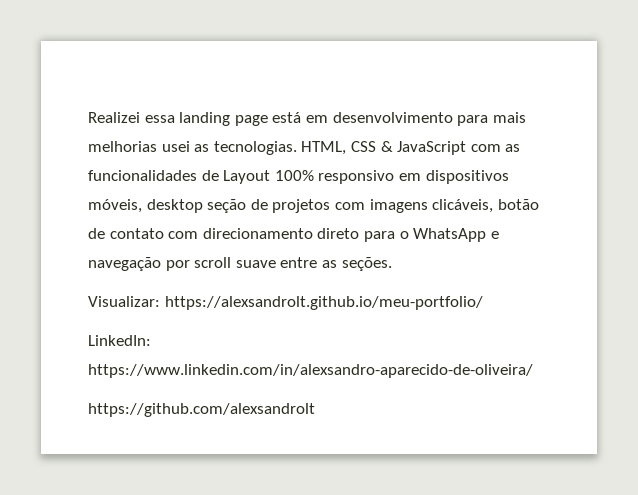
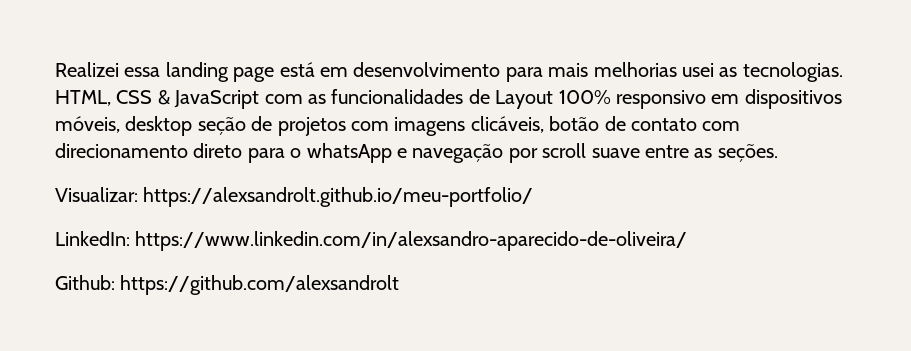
- HTML, CSS & JavaScript com as funcionalidades de Layout 100% responsivo em dispositivos móveis, desktop seção de projetos com imagens clicáveis, botão de contato com direcionamento direto para o WhatsApp e navegação por scroll suave entre as seções.
+ HTML, CSS & JavaScript com as funcionalidades de Layout 100% responsivo em dispositivos móveis, desktop seção de projetos com imagens clicáveis, botão de contato com direcionamento direto para o whatsApp e navegação por scroll suave entre as seções.
- https://github.com/alexsandrolt
+ Github: https://github.com/alexsandrolt

